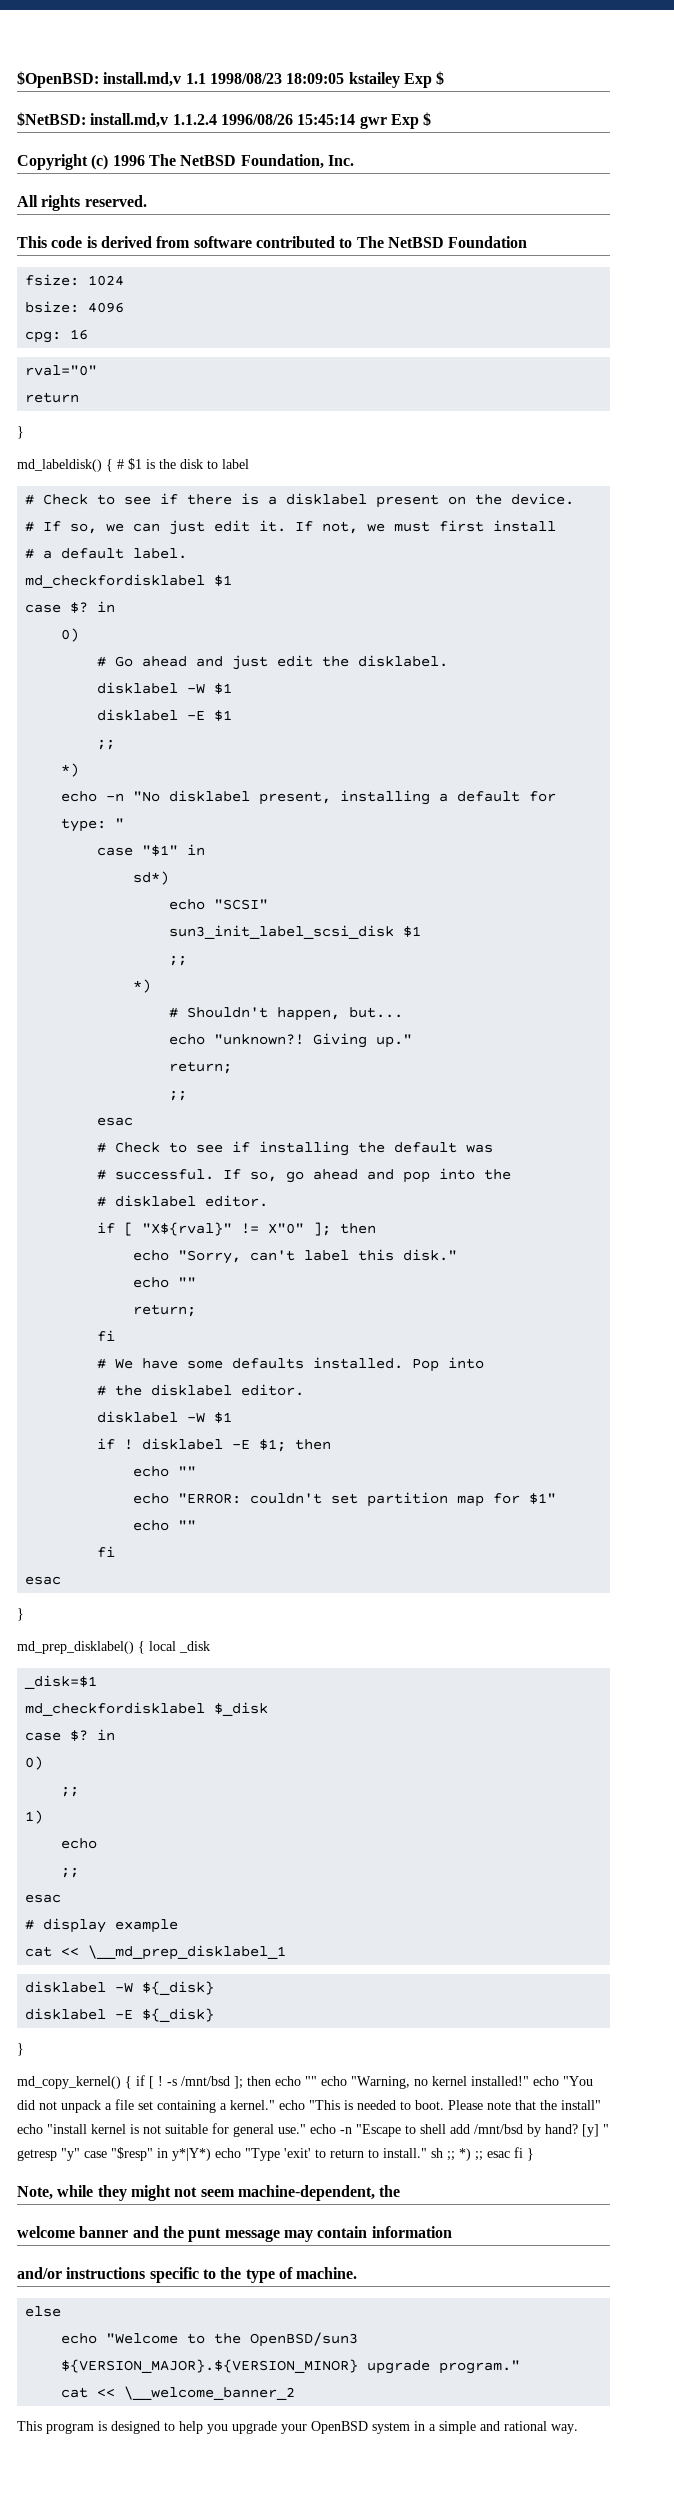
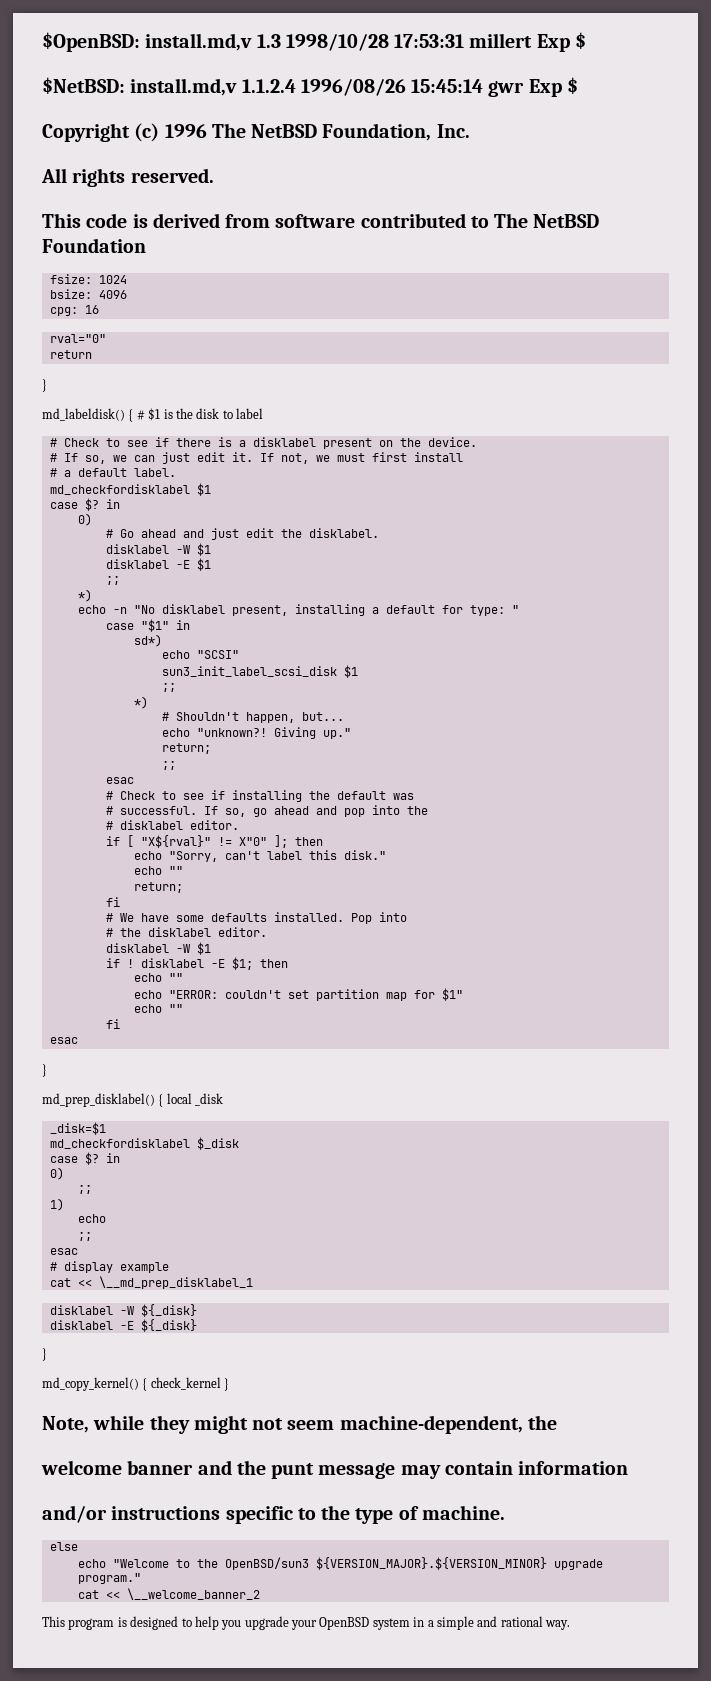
- $OpenBSD: install.md,v 1.1 1998/08/23 18:09:05 kstailey Exp $
+ $OpenBSD: install.md,v 1.3 1998/10/28 17:53:31 millert Exp $
- md_copy_kernel() { if [ ! -s /mnt/bsd ]; then echo "" echo "Warning, no kernel installed!" echo "You did not unpack a file set containing a kernel." echo "This is needed to boot. Please note that the install" echo "install kernel is not suitable for general use." echo -n "Escape to shell add /mnt/bsd by hand? [y] " getresp "y" case "$resp" in y*|Y*) echo "Type 'exit' to return to install." sh ;; *) ;; esac fi }
+ md_copy_kernel() { check_kernel }

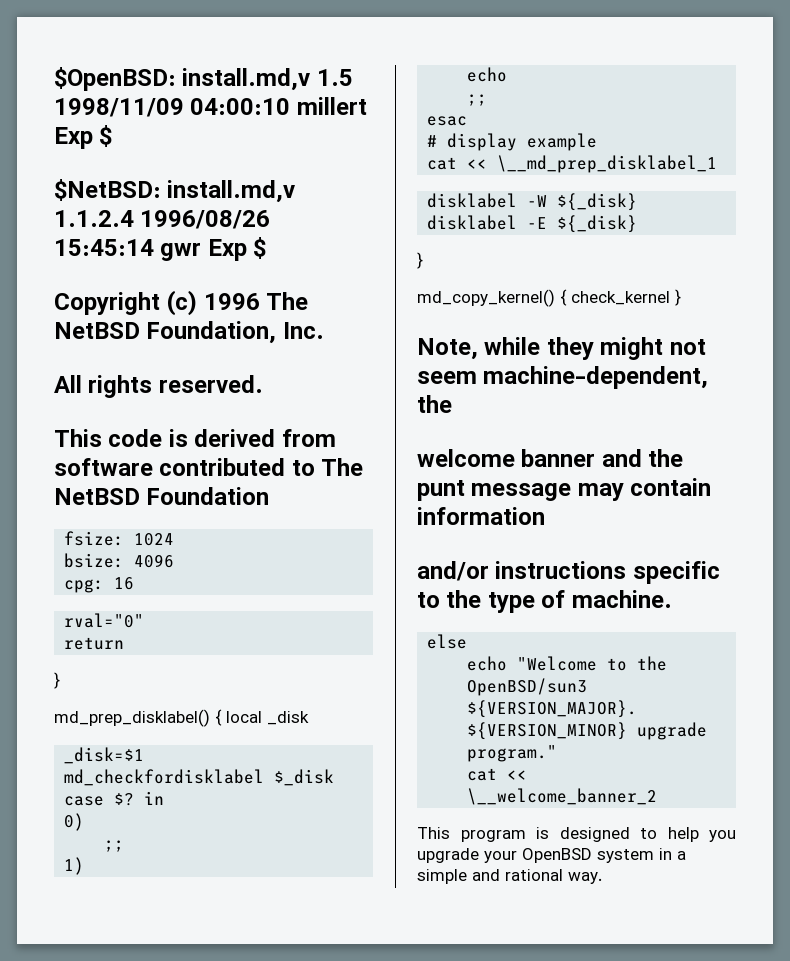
- $OpenBSD: install.md,v 1.3 1998/10/28 17:53:31 millert Exp $
+ $OpenBSD: install.md,v 1.5 1998/11/09 04:00:10 millert Exp $
- md_labeldisk() { # $1 is the disk to label
- # Check to see if there is a disklabel present on the device.
- # If so, we can just edit it. If not, we must first install
- # a default label.
- md_checkfordisklabel $1
- case $? in
- 0)
- # Go ahead and just edit the disklabel.
- disklabel -W $1
- disklabel -E $1
- ;;
- *)
- echo -n "No disklabel present, installing a default for type: "
- case "$1" in
- sd*)
- echo "SCSI"
- sun3_init_label_scsi_disk $1
- ;;
- *)
- # Shouldn't happen, but...
- echo "unknown?! Giving up."
- return;
- ;;
- esac
- # Check to see if installing the default was
- # successful. If so, go ahead and pop into the
- # disklabel editor.
- if [ "X${rval}" != X"0" ]; then
- echo "Sorry, can't label this disk."
- echo ""
- return;
- fi
- # We have some defaults installed. Pop into
- # the disklabel editor.
- disklabel -W $1
- if ! disklabel -E $1; then
- echo ""
- echo "ERROR: couldn't set partition map for $1"
- echo ""
- fi
- esac
- }

